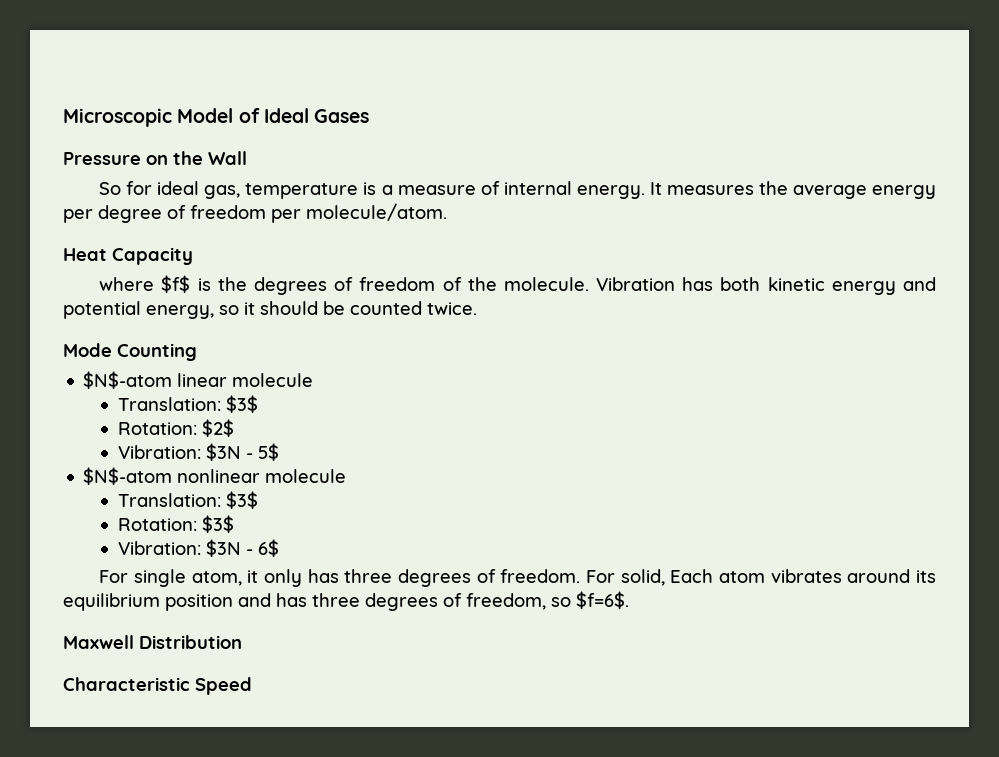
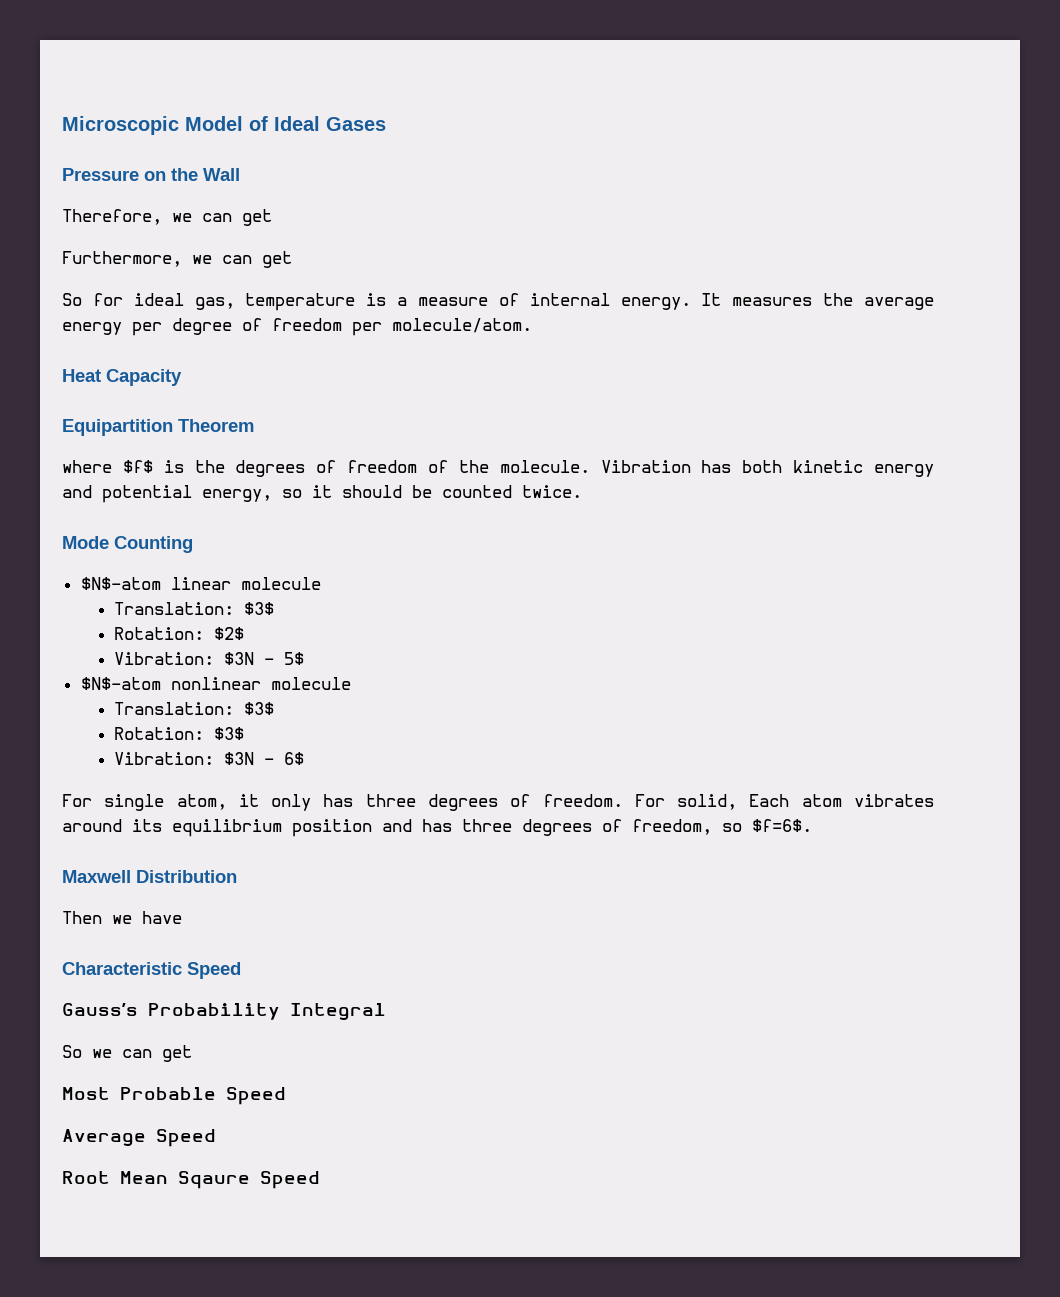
+ Therefore, we can get
+ Furthermore, we can get
+ Equipartition Theorem
+ Then we have
+ Gauss’s Probability Integral
+ So we can get
+ Most Probable Speed
+ Average Speed
+ Root Mean Sqaure Speed

